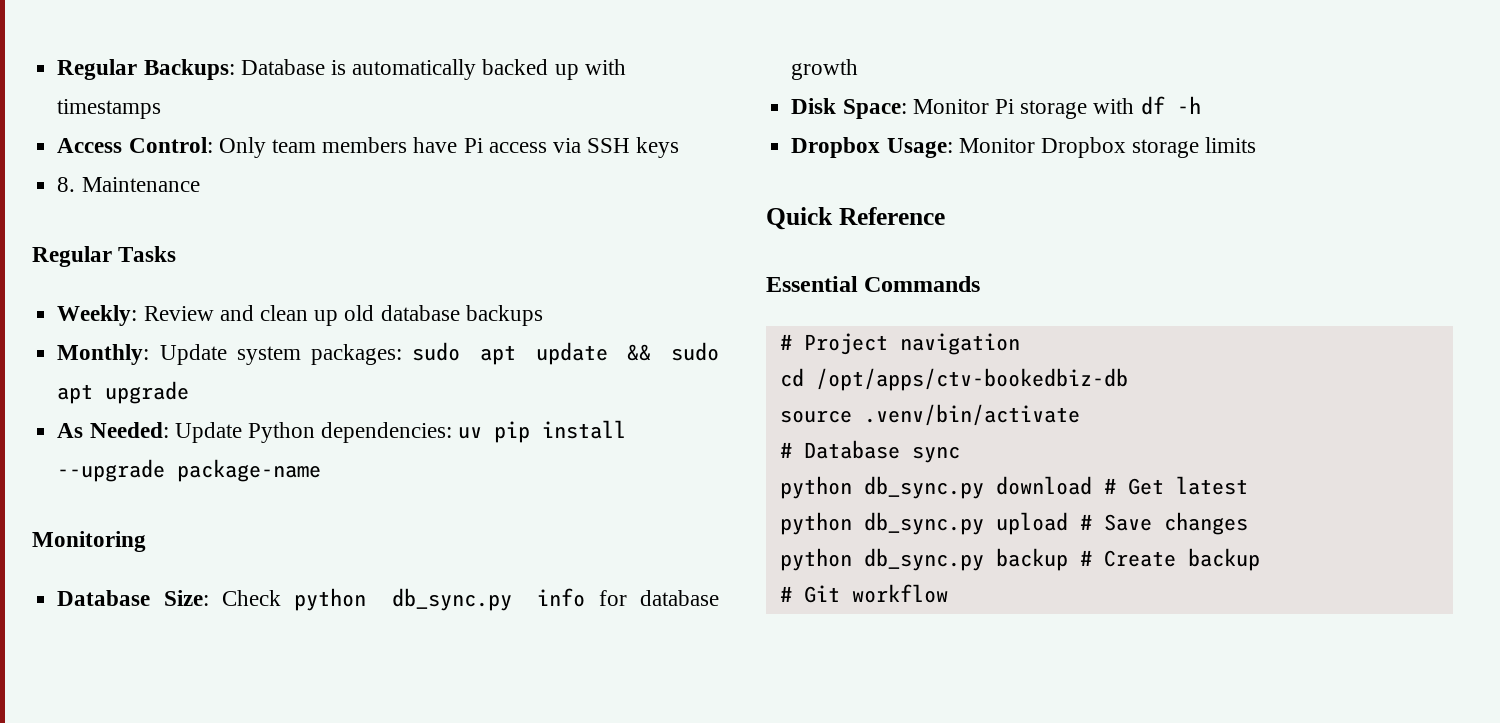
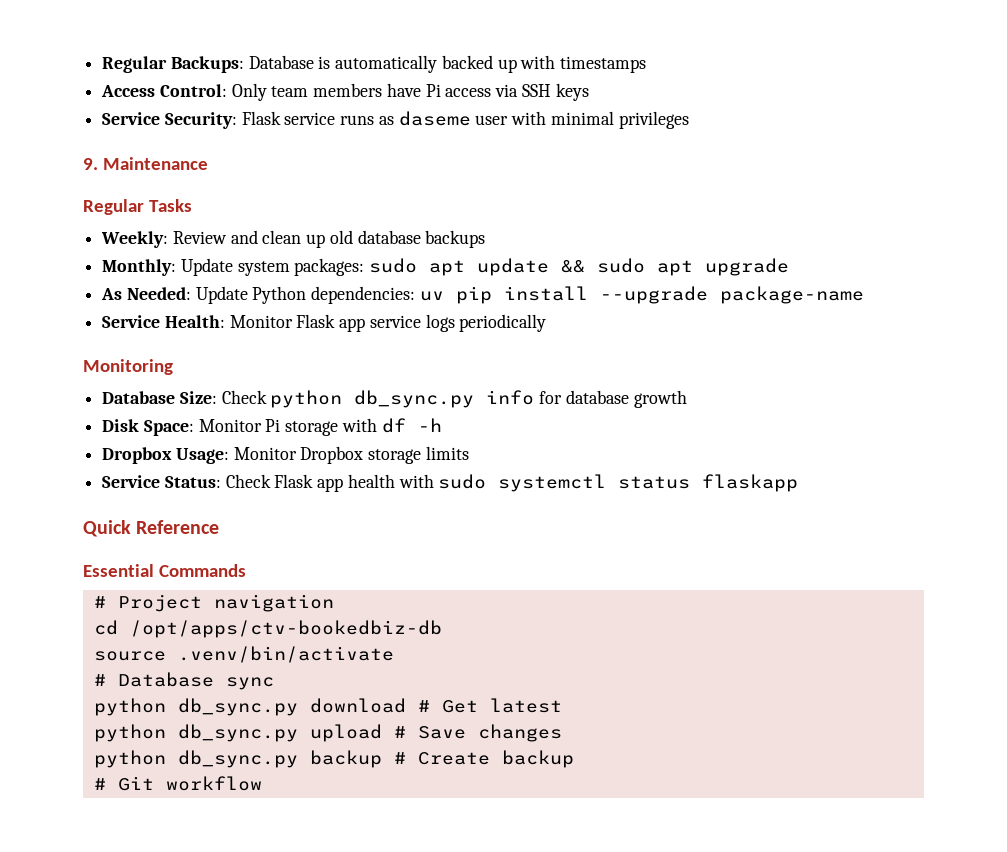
- 8. Maintenance
+ Service Security: Flask service runs as daseme user with minimal privileges
+ 9. Maintenance
+ Service Health: Monitor Flask app service logs periodically
+ Service Status: Check Flask app health with sudo systemctl status flaskapp

